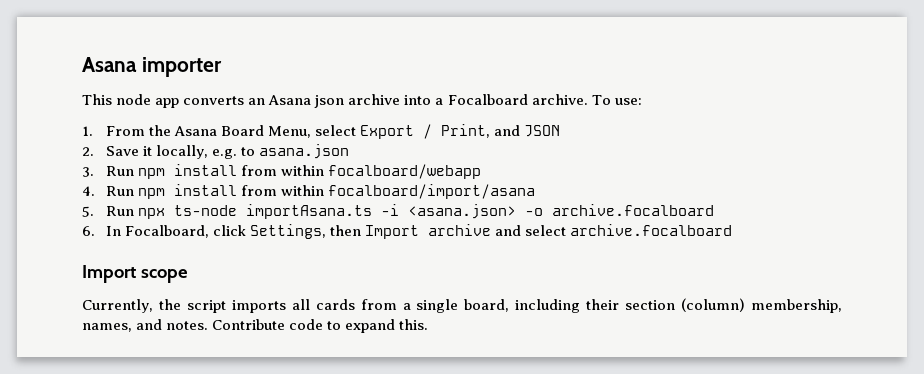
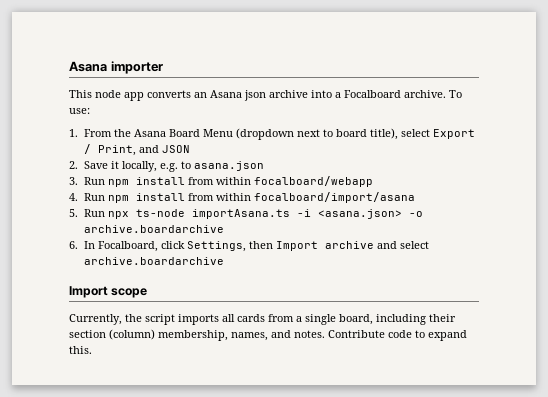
- 1. From the Asana Board Menu, select Export / Print, and JSON
+ 1. From the Asana Board Menu (dropdown next to board title), select Export / Print, and JSON
- 5. Run npx ts-node importAsana.ts -i <asana.json> -o archive.focalboard
+ 5. Run npx ts-node importAsana.ts -i <asana.json> -o archive.boardarchive
- 6. In Focalboard, click Settings, then Import archive and select archive.focalboard
+ 6. In Focalboard, click Settings, then Import archive and select archive.boardarchive

